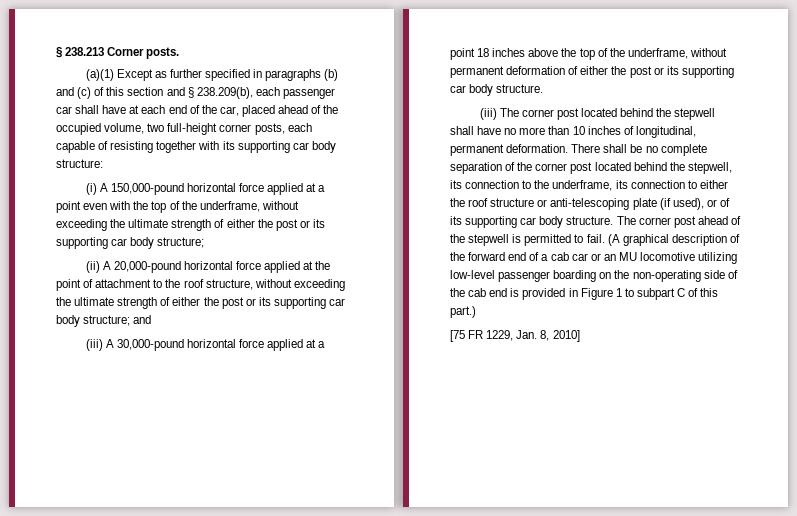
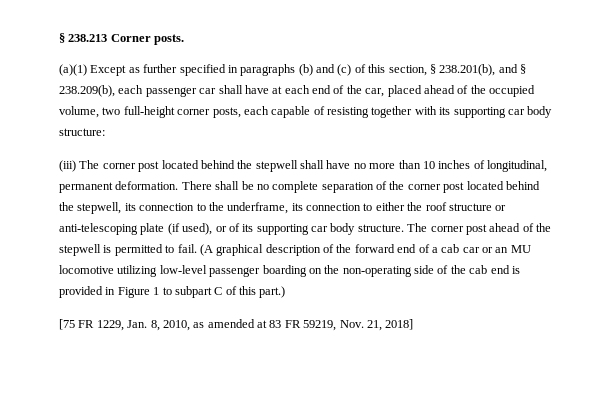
- (a)(1) Except as further specified in paragraphs (b) and (c) of this section and § 238.209(b), each passenger car shall have at each end of the car, placed ahead of the occupied volume, two full-height corner posts, each capable of resisting together with its supporting car body structure:
+ (a)(1) Except as further specified in paragraphs (b) and (c) of this section, § 238.201(b), and § 238.209(b), each passenger car shall have at each end of the car, placed ahead of the occupied volume, two full-height corner posts, each capable of resisting together with its supporting car body structure:
- (i) A 150,000-pound horizontal force applied at a point even with the top of the underframe, without exceeding the ultimate strength of either the post or its supporting car body structure;
- (ii) A 20,000-pound horizontal force applied at the point of attachment to the roof structure, without exceeding the ultimate strength of either the post or its supporting car body structure; and
- (iii) A 30,000-pound horizontal force applied at a point 18 inches above the top of the underframe, without permanent deformation of either the post or its supporting car body structure.
- [75 FR 1229, Jan. 8, 2010]
+ [75 FR 1229, Jan. 8, 2010, as amended at 83 FR 59219, Nov. 21, 2018]

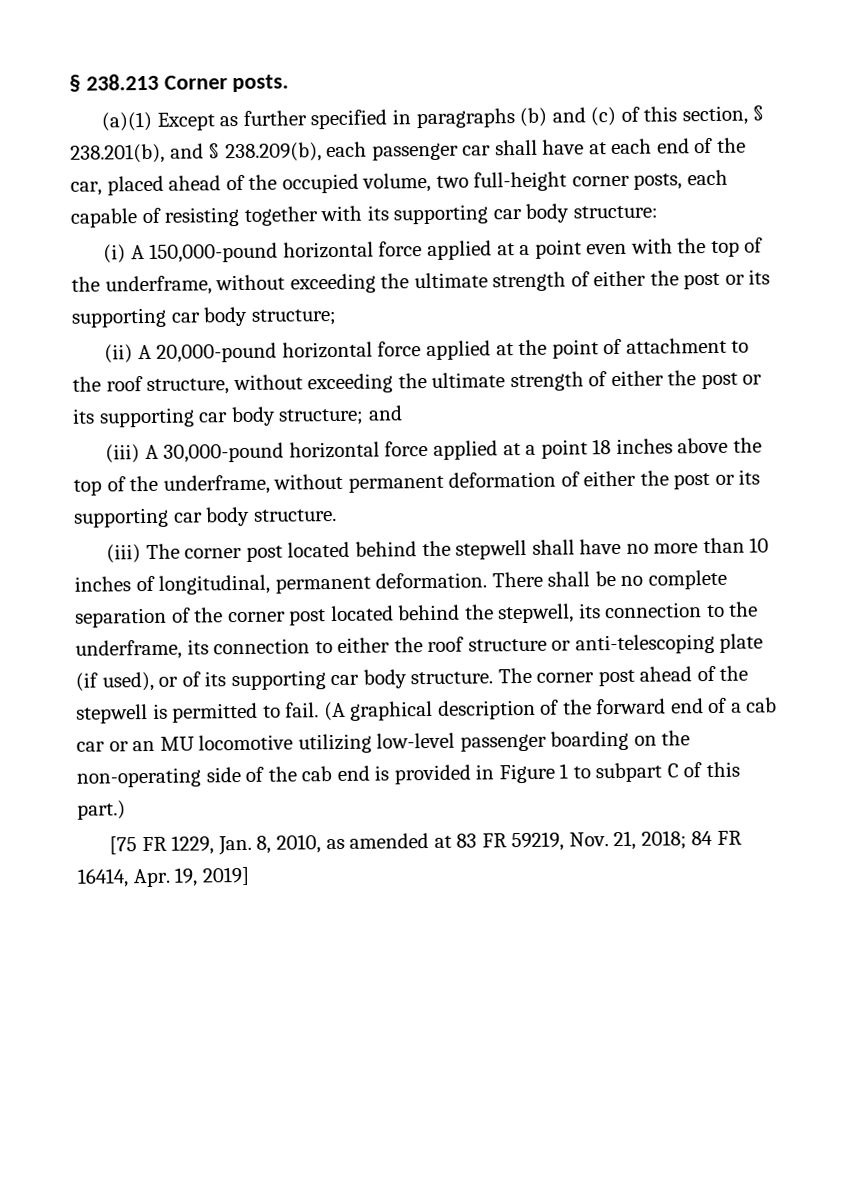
+ (i) A 150,000-pound horizontal force applied at a point even with the top of the underframe, without exceeding the ultimate strength of either the post or its supporting car body structure;
+ (ii) A 20,000-pound horizontal force applied at the point of attachment to the roof structure, without exceeding the ultimate strength of either the post or its supporting car body structure; and
+ (iii) A 30,000-pound horizontal force applied at a point 18 inches above the top of the underframe, without permanent deformation of either the post or its supporting car body structure.
- [75 FR 1229, Jan. 8, 2010, as amended at 83 FR 59219, Nov. 21, 2018]
+ [75 FR 1229, Jan. 8, 2010, as amended at 83 FR 59219, Nov. 21, 2018; 84 FR 16414, Apr. 19, 2019]

